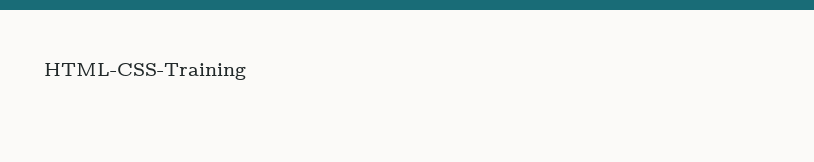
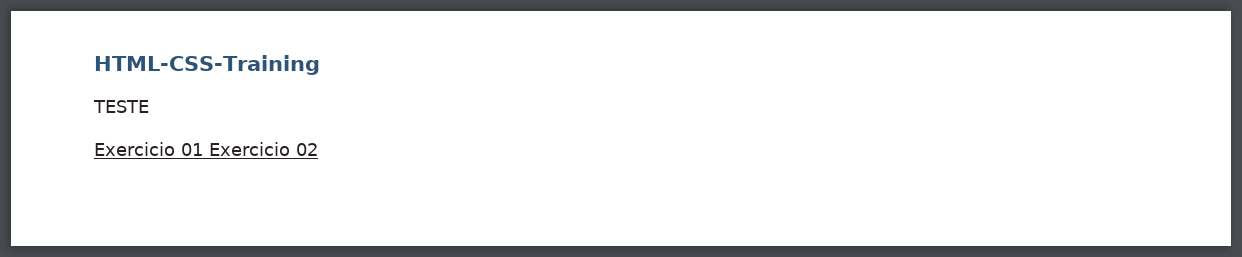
+ TESTE
+ Exercicio 01 Exercicio 02

